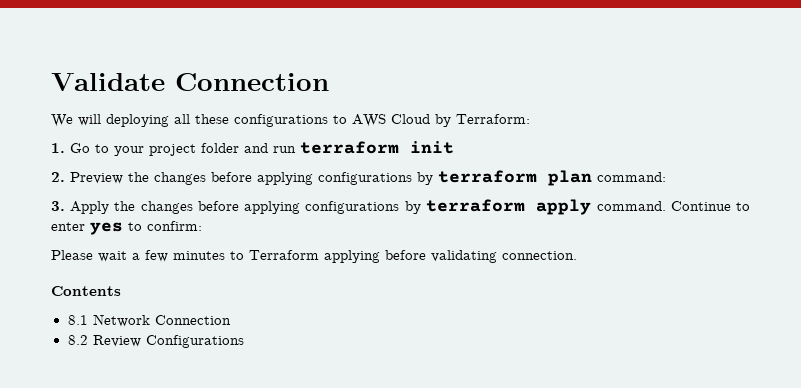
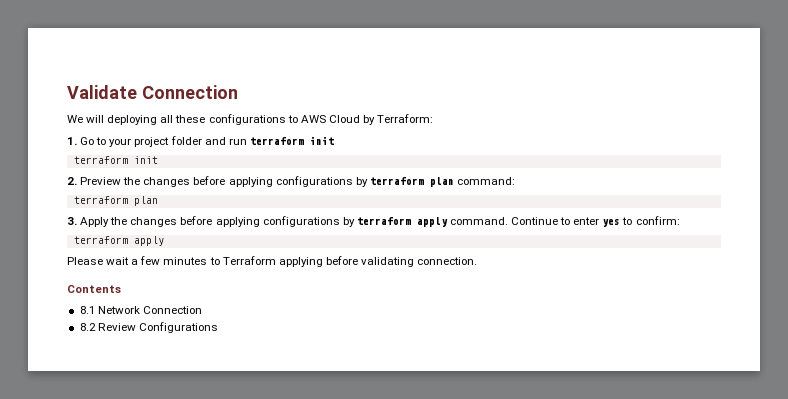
  1. Go to your project folder and run terraform init
+ terraform init
  2. Preview the changes before applying configurations by terraform plan command:
+ terraform plan
  Continue to enter yes to confirm:
+ terraform apply

